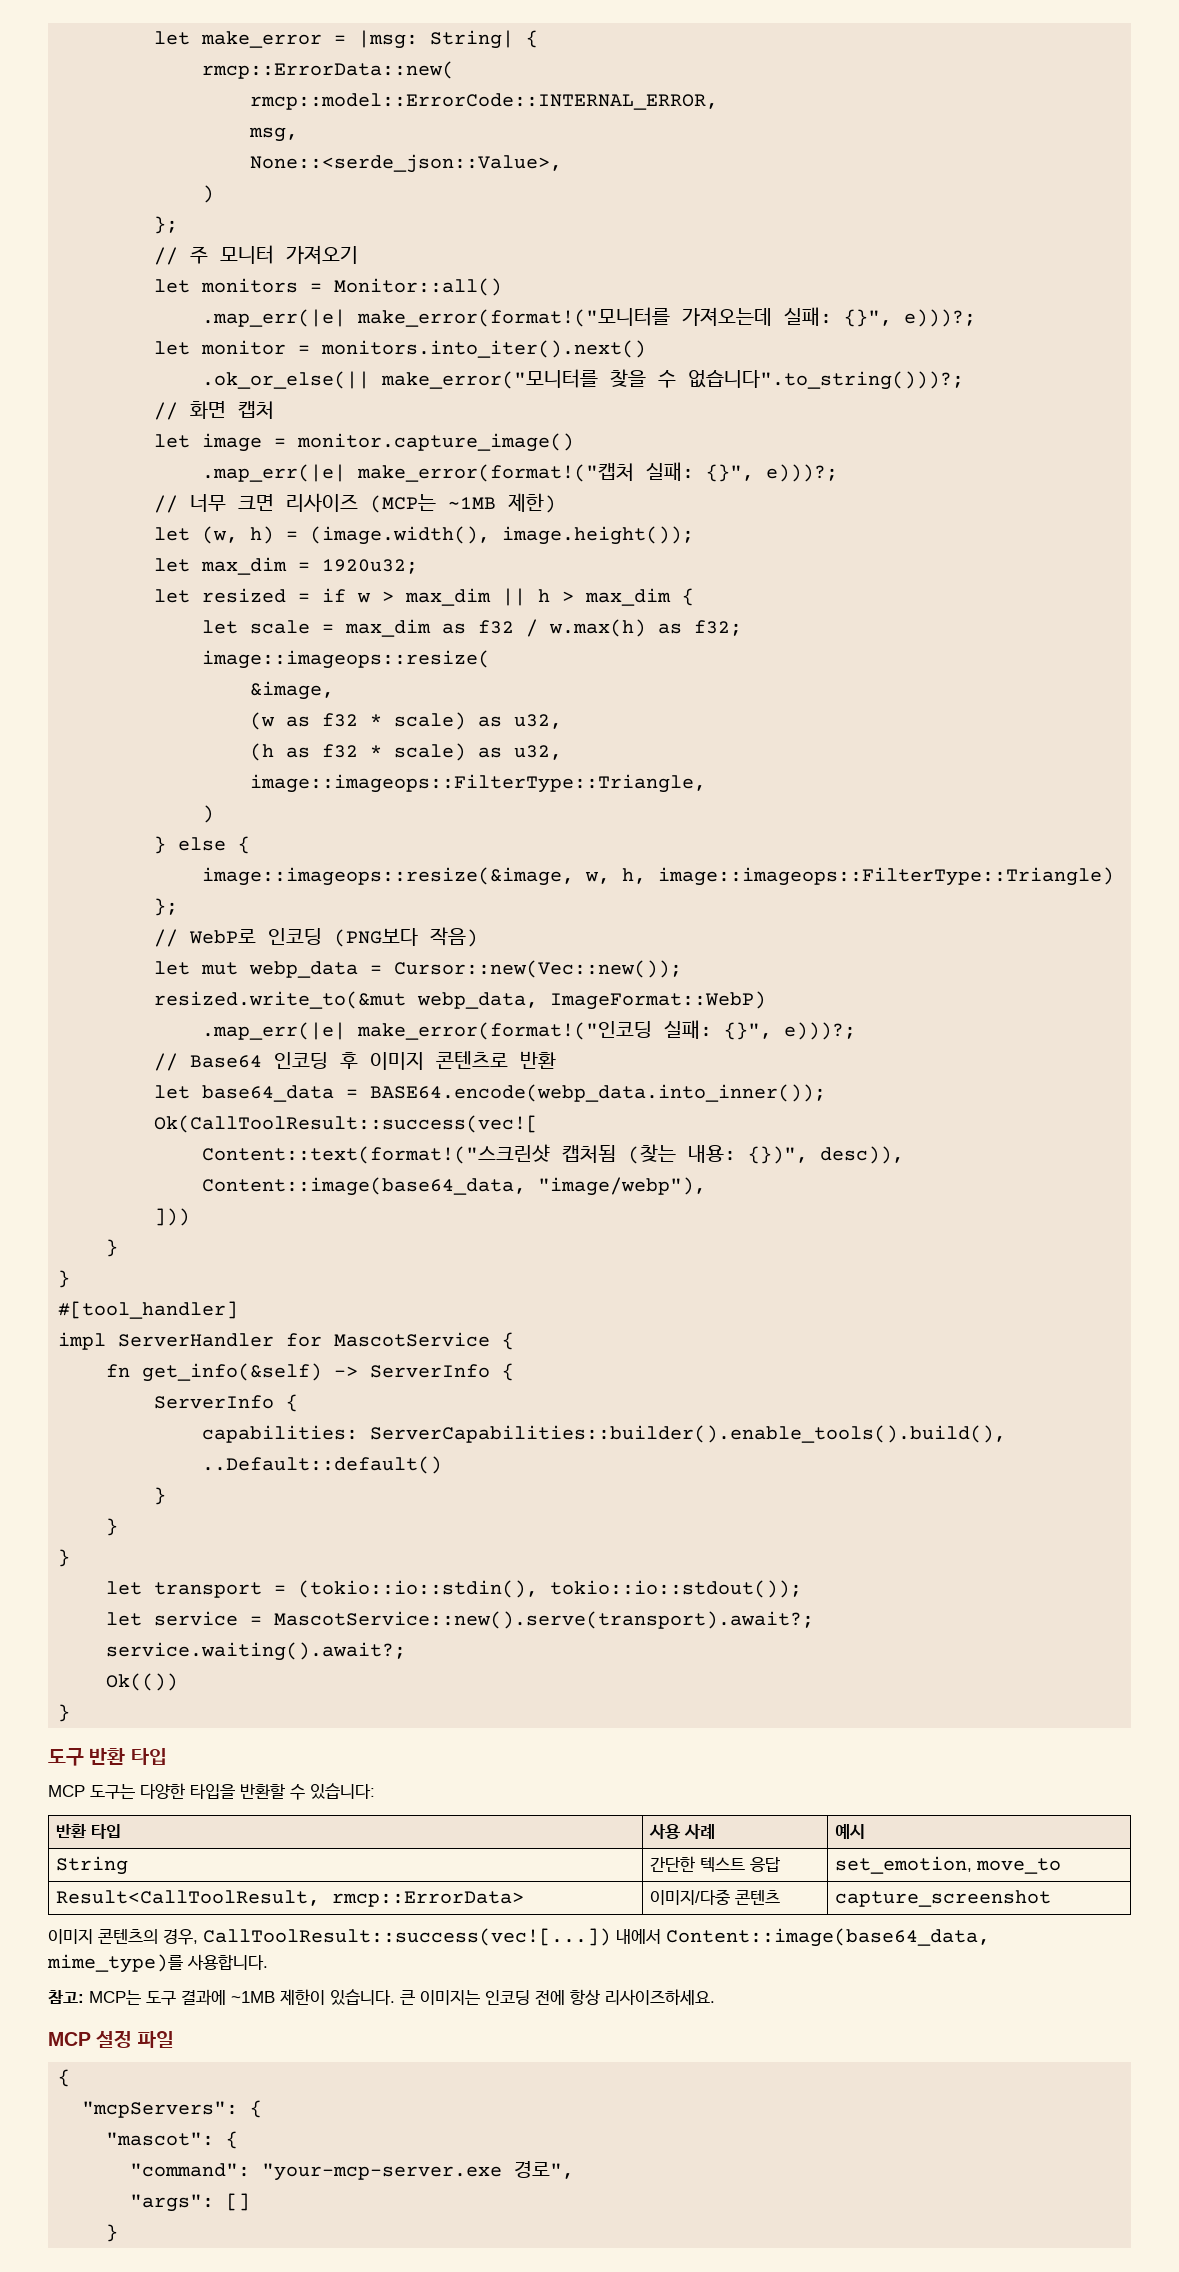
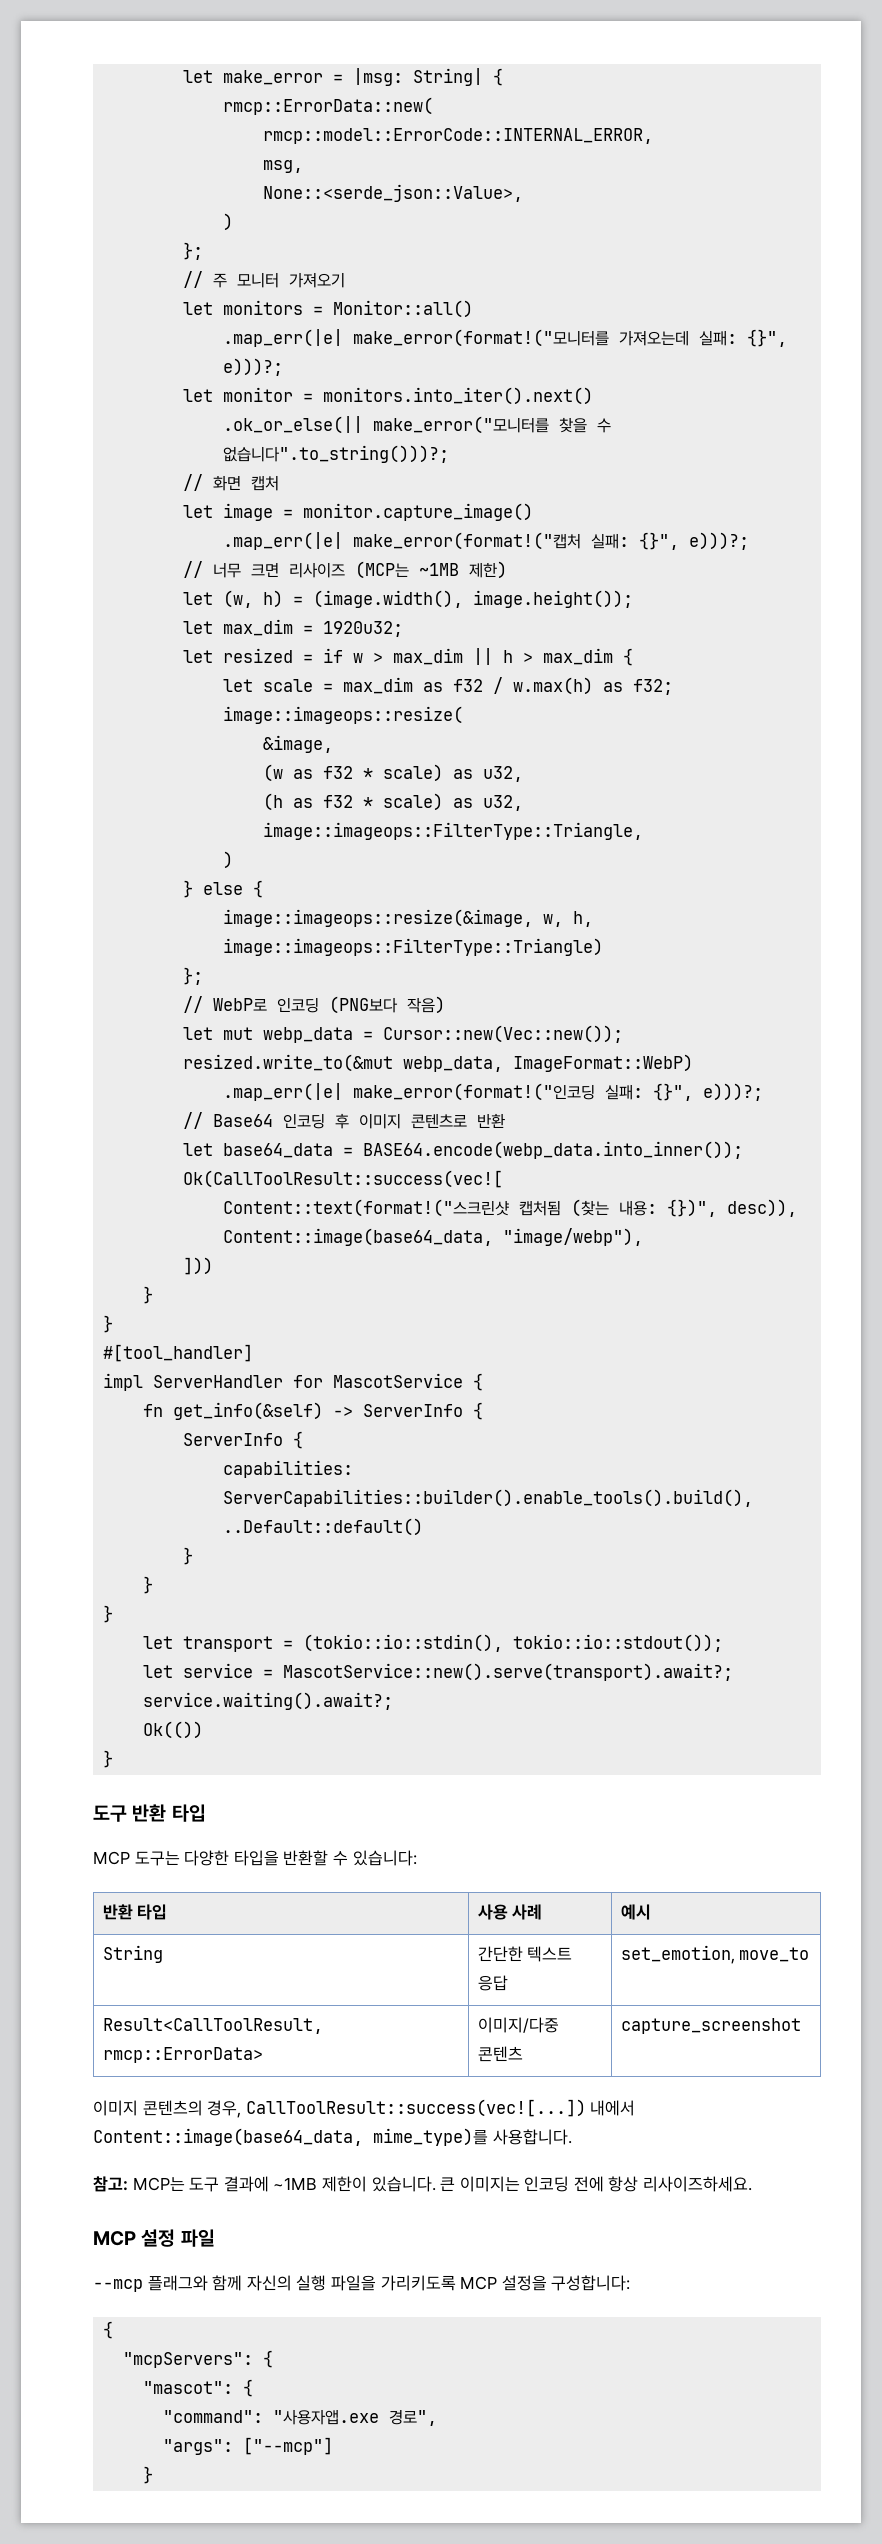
+ --mcp 플래그와 함께 자신의 실행 파일을 가리키도록 MCP 설정을 구성합니다:
- "command": "your-mcp-server.exe 경로",
+ "command": "사용자앱.exe 경로",
- "args": []
+ "args": ["--mcp"]

